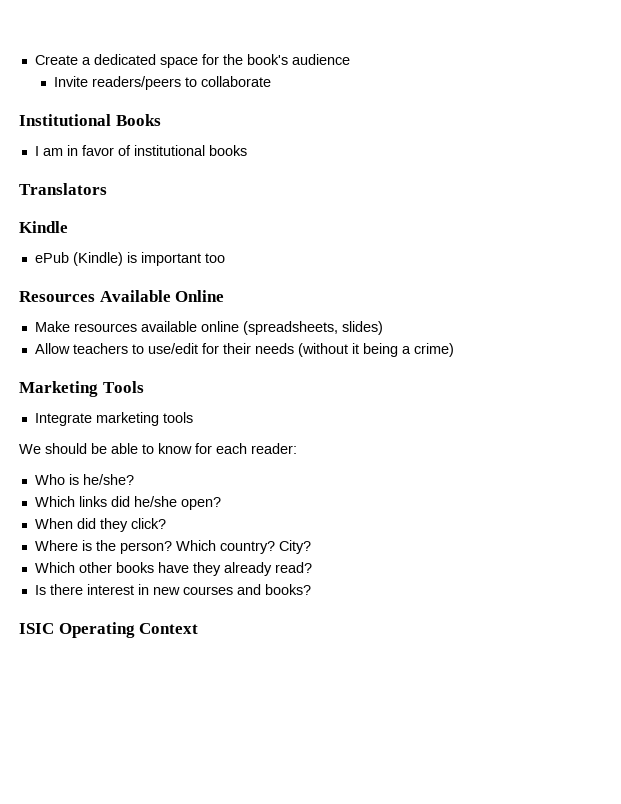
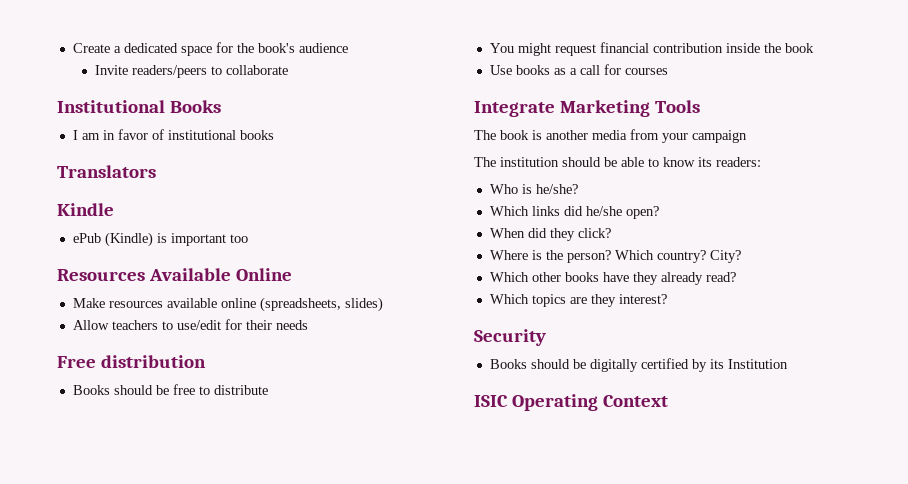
- Allow teachers to use/edit for their needs (without it being a crime)
- Marketing Tools
- Integrate marketing tools
- We should be able to know for each reader:
+ Allow teachers to use/edit for their needs
+ Free distribution
+ Books should be free to distribute
+ You might request financial contribution inside the book
+ Use books as a call for courses
+ Integrate Marketing Tools
+ The book is another media from your campaign
+ The institution should be able to know its readers:
- Is there interest in new courses and books?
+ Which topics are they interest?
+ Security
+ Books should be digitally certified by its Institution

